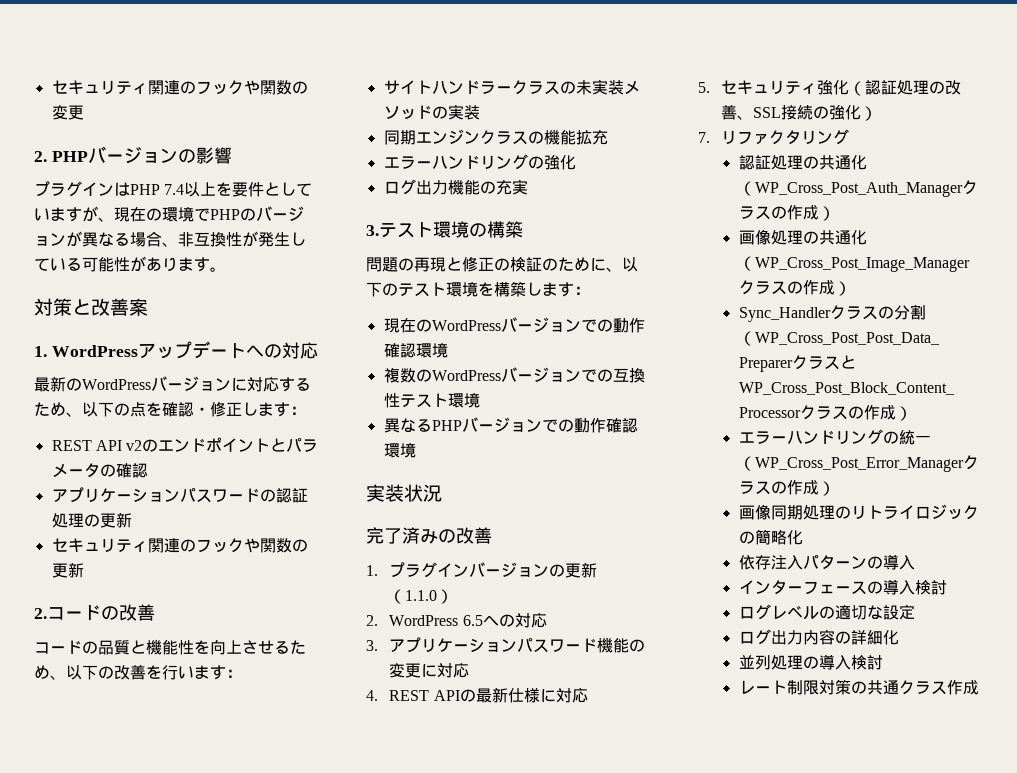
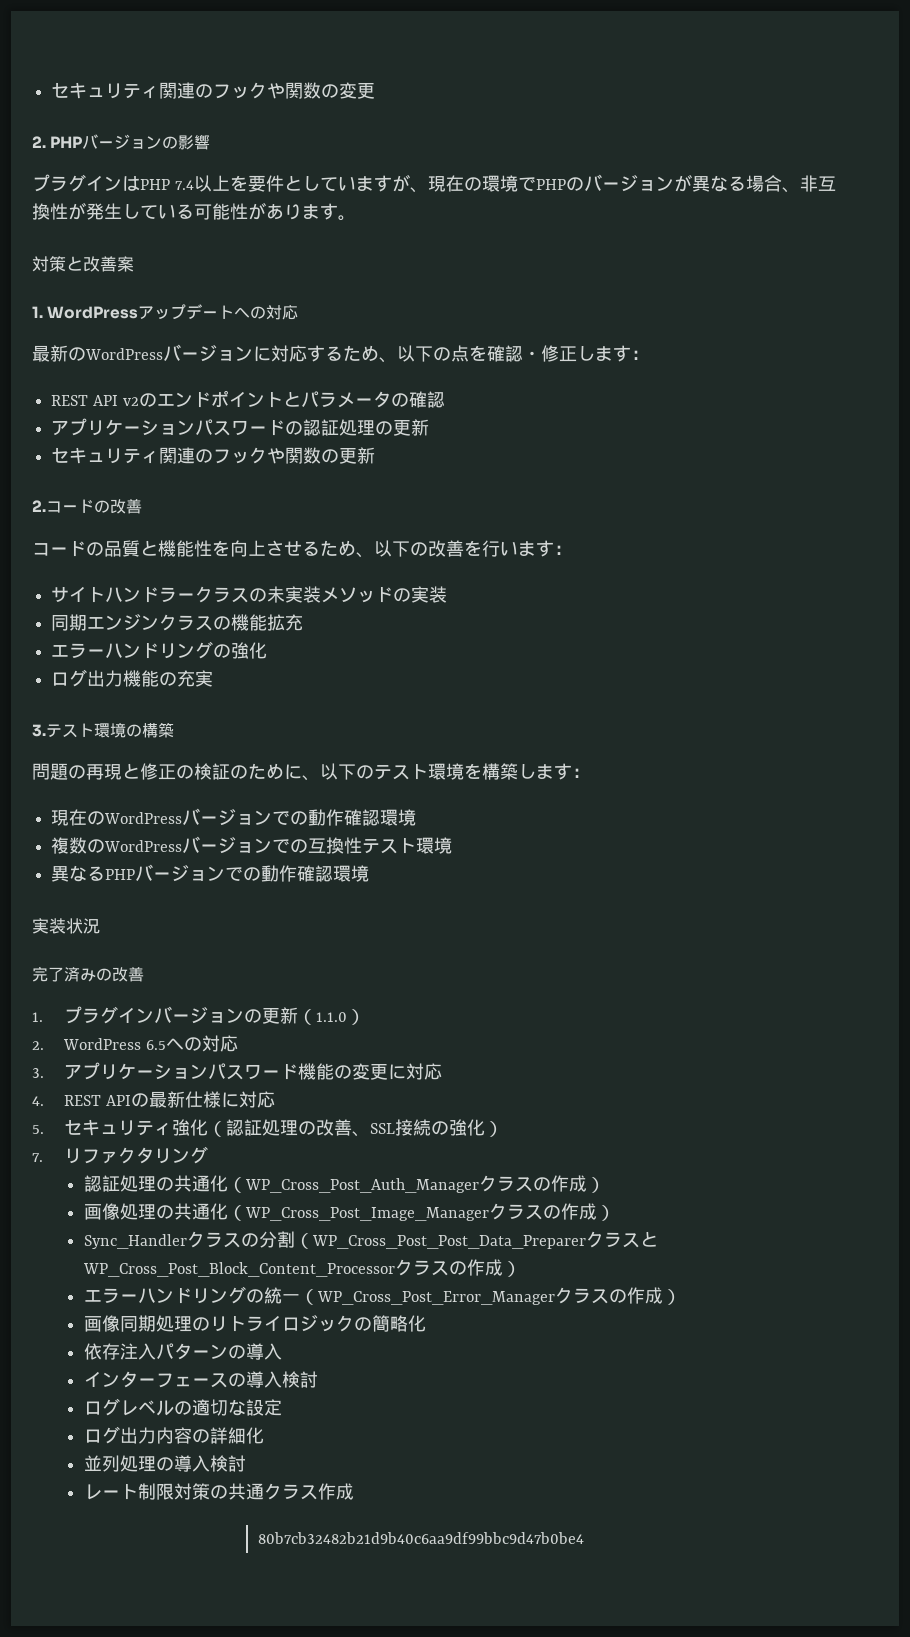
+ 80b7cb32482b21d9b40c6aa9df99bbc9d47b0be4

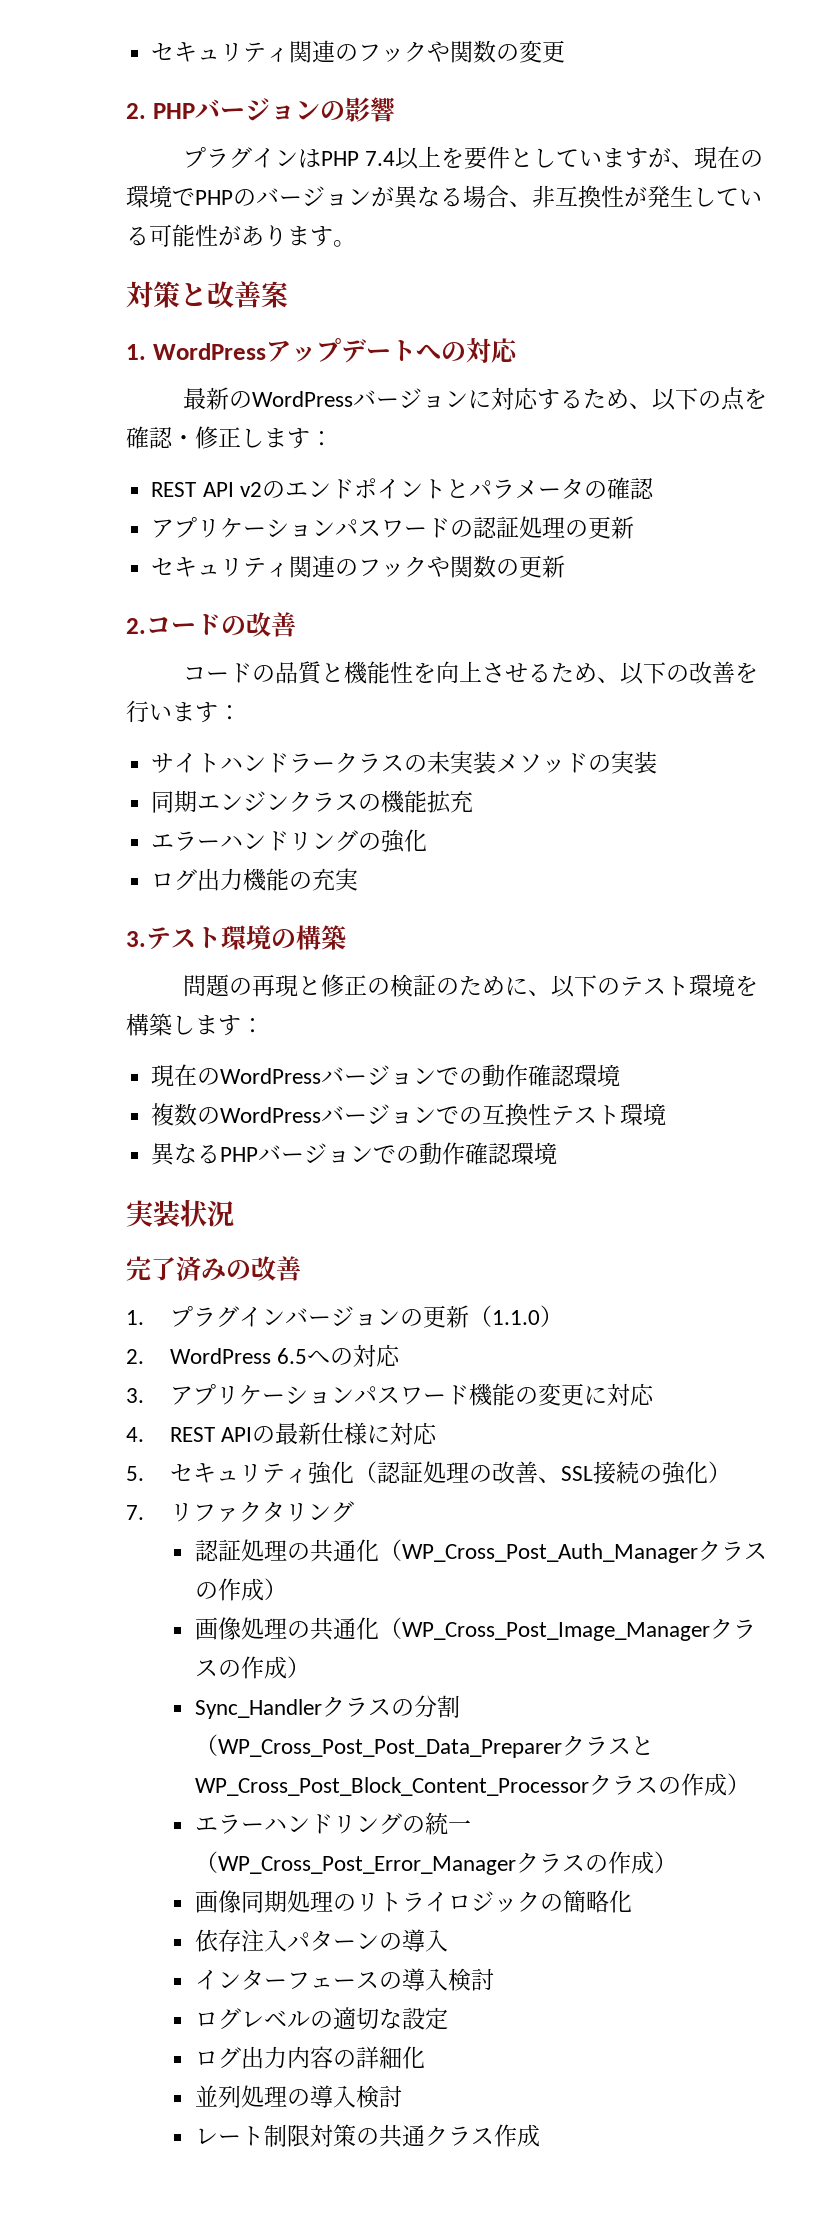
- 80b7cb32482b21d9b40c6aa9df99bbc9d47b0be4

